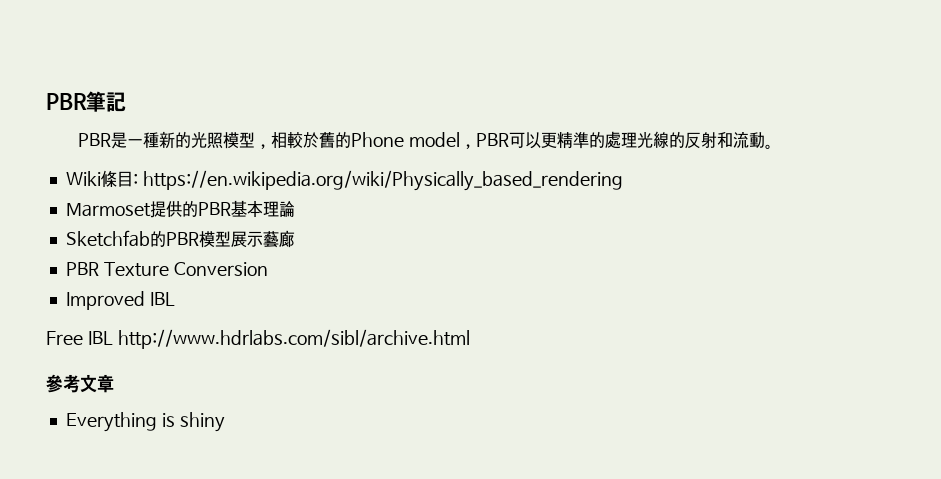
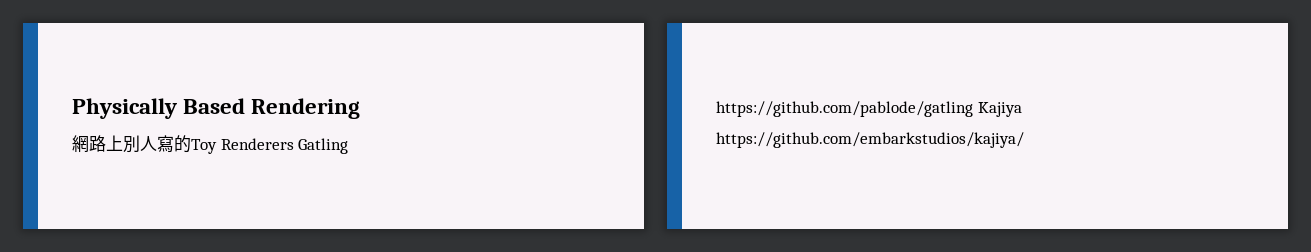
- PBR筆記
- PBR是一種新的光照模型，相較於舊的Phone model，PBR可以更精準的處理光線的反射和流動。
- Wiki條目: https://en.wikipedia.org/wiki/Physically_based_rendering
- Marmoset提供的PBR基本理論
- Sketchfab的PBR模型展示藝廊
- PBR Texture Conversion
- Improved IBL
- Free IBL http://www.hdrlabs.com/sibl/archive.html
- 參考文章
- Everything is shiny
+ Physically Based Rendering
+ 網路上別人寫的Toy Renderers Gatling https://github.com/pablode/gatling Kajiya https://github.com/embarkstudios/kajiya/

